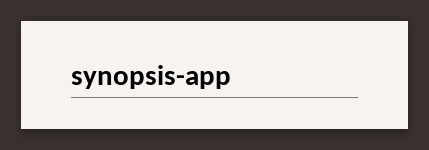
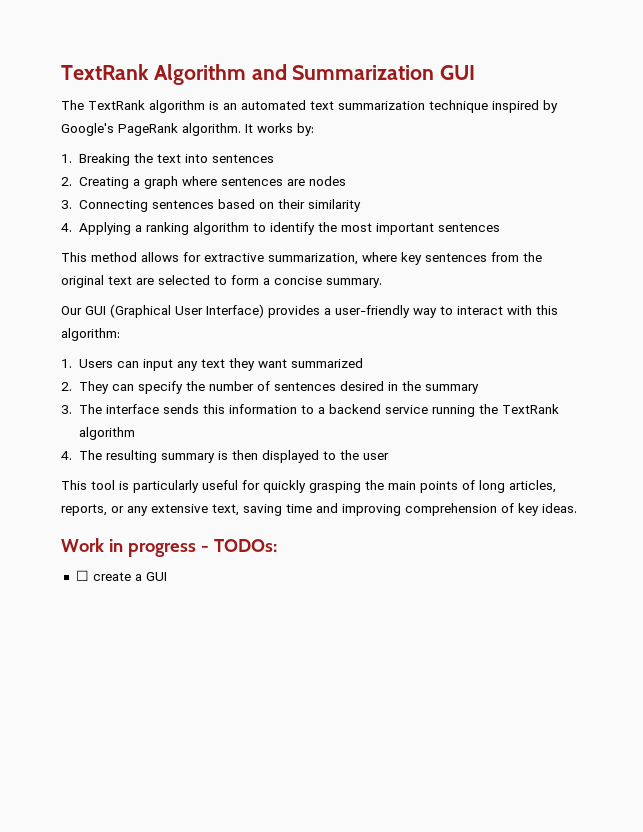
- synopsis-app
+ TextRank Algorithm and Summarization GUI
+ The TextRank algorithm is an automated text summarization technique inspired by Google's PageRank algorithm. It works by:
+ 1. Breaking the text into sentences
+ 2. Creating a graph where sentences are nodes
+ 3. Connecting sentences based on their similarity
+ 4. Applying a ranking algorithm to identify the most important sentences
+ This method allows for extractive summarization, where key sentences from the original text are selected to form a concise summary.
+ Our GUI (Graphical User Interface) provides a user-friendly way to interact with this algorithm:
+ 1. Users can input any text they want summarized
+ 2. They can specify the number of sentences desired in the summary
+ 3. The interface sends this information to a backend service running the TextRank algorithm
+ 4. The resulting summary is then displayed to the user
+ This tool is particularly useful for quickly grasping the main points of long articles, reports, or any extensive text, saving time and improving comprehension of key ideas.
+ Work in progress - TODOs:
+ ☐ create a GUI

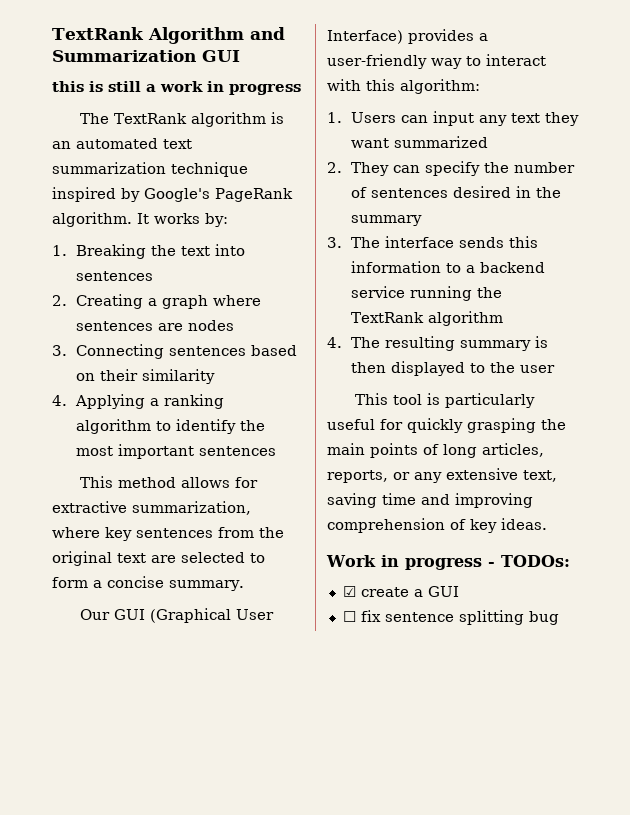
+ this is still a work in progress
- ☐ create a GUI
+ ☑ create a GUI
+ ☐ fix sentence splitting bug

